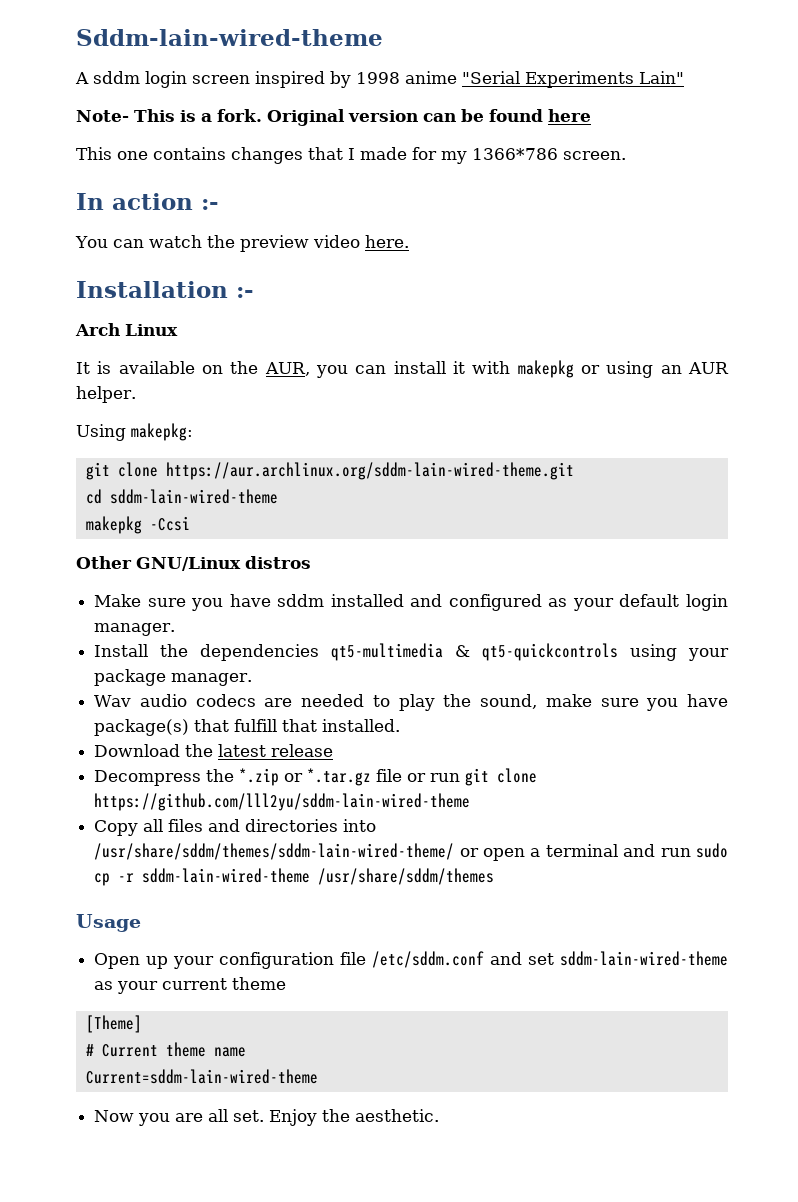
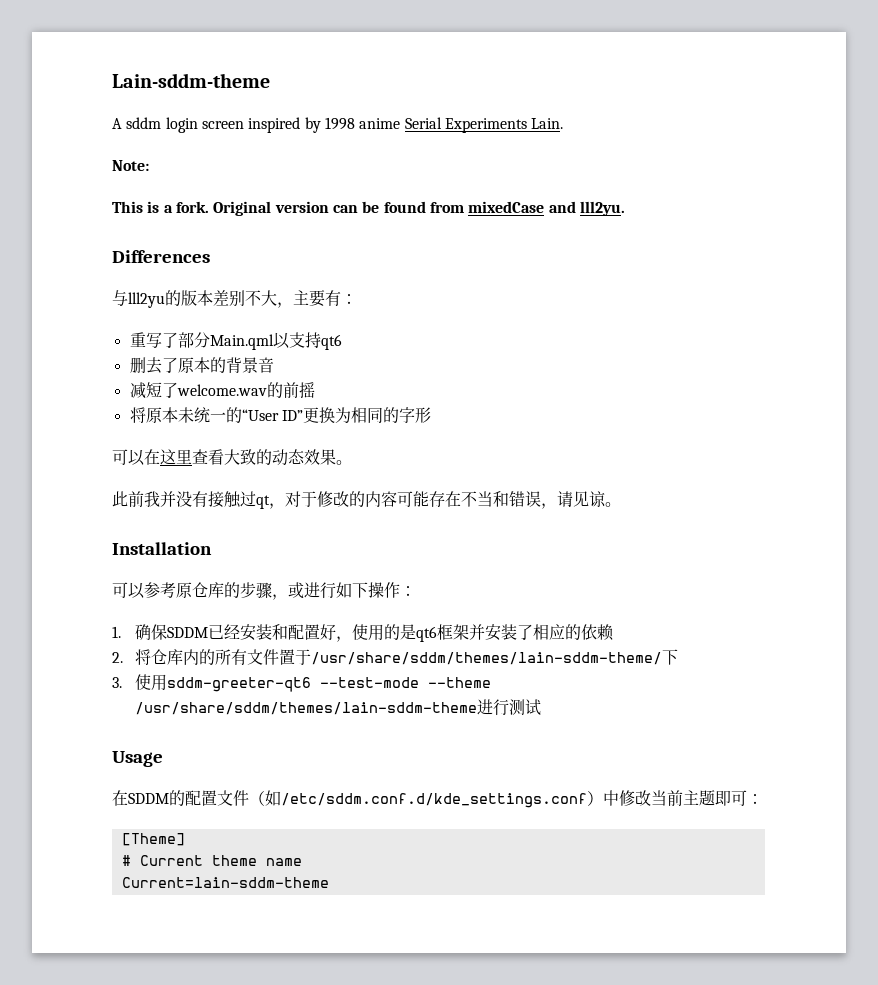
- Sddm-lain-wired-theme
+ Lain-sddm-theme
- A sddm login screen inspired by 1998 anime "Serial Experiments Lain"
- Note- This is a fork.
+ A sddm login screen inspired by 1998 anime Serial Experiments Lain.
+ Note:
+ This is a fork.
- Original version can be found here
- This one contains changes that I made for my 1366*786 screen.
- In action :-
- You can watch the preview video here.
- Installation :-
- Arch Linux
- It is available on the AUR, you can install it with makepkg or using an AUR helper.
- Using makepkg:
- git clone https://aur.archlinux.org/sddm-lain-wired-theme.git
- cd sddm-lain-wired-theme
- makepkg -Ccsi
- Other GNU/Linux distros
- Make sure you have sddm installed and configured as your default login manager.
- Install the dependencies qt5-multimedia & qt5-quickcontrols using your package manager.
- Wav audio codecs are needed to play the sound, make sure you have package(s) that fulfill that installed.
- Download the latest release
- Decompress the *.zip or *.tar.gz file or run git clone https://github.com/lll2yu/sddm-lain-wired-theme
- Copy all files and directories into /usr/share/sddm/themes/sddm-lain-wired-theme/ or open a terminal and run sudo cp -r sddm-lain-wired-theme /usr/share/sddm/themes
+ Original version can be found from mixedCase and lll2yu.
+ Differences
+ 与lll2yu的版本差别不大，主要有：
+ 重写了部分Main.qml以支持qt6
+ 删去了原本的背景音
+ 减短了welcome.wav的前摇
+ 将原本未统一的“User ID”更换为相同的字形
+ 可以在这里查看大致的动态效果。
+ 此前我并没有接触过qt，对于修改的内容可能存在不当和错误，请见谅。
+ Installation
+ 可以参考原仓库的步骤，或进行如下操作：
+ 1.确保SDDM已经安装和配置好，使用的是qt6框架并安装了相应的依赖
+ 2.将仓库内的所有文件置于/usr/share/sddm/themes/lain-sddm-theme/下
+ 3.使用sddm-greeter-qt6 --test-mode --theme /usr/share/sddm/themes/lain-sddm-theme进行测试
  Usage
- Open up your configuration file /etc/sddm.conf and set sddm-lain-wired-theme as your current theme
+ 在SDDM的配置文件（如/etc/sddm.conf.d/kde_settings.conf）中修改当前主题即可：
- Current=sddm-lain-wired-theme
- Now you are all set. Enjoy the aesthetic.
+ Current=lain-sddm-theme

